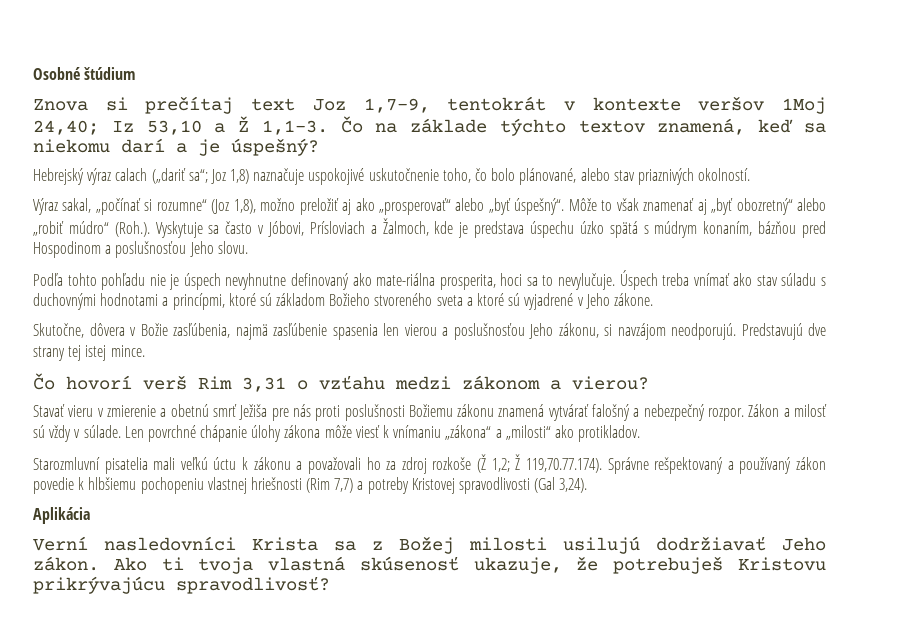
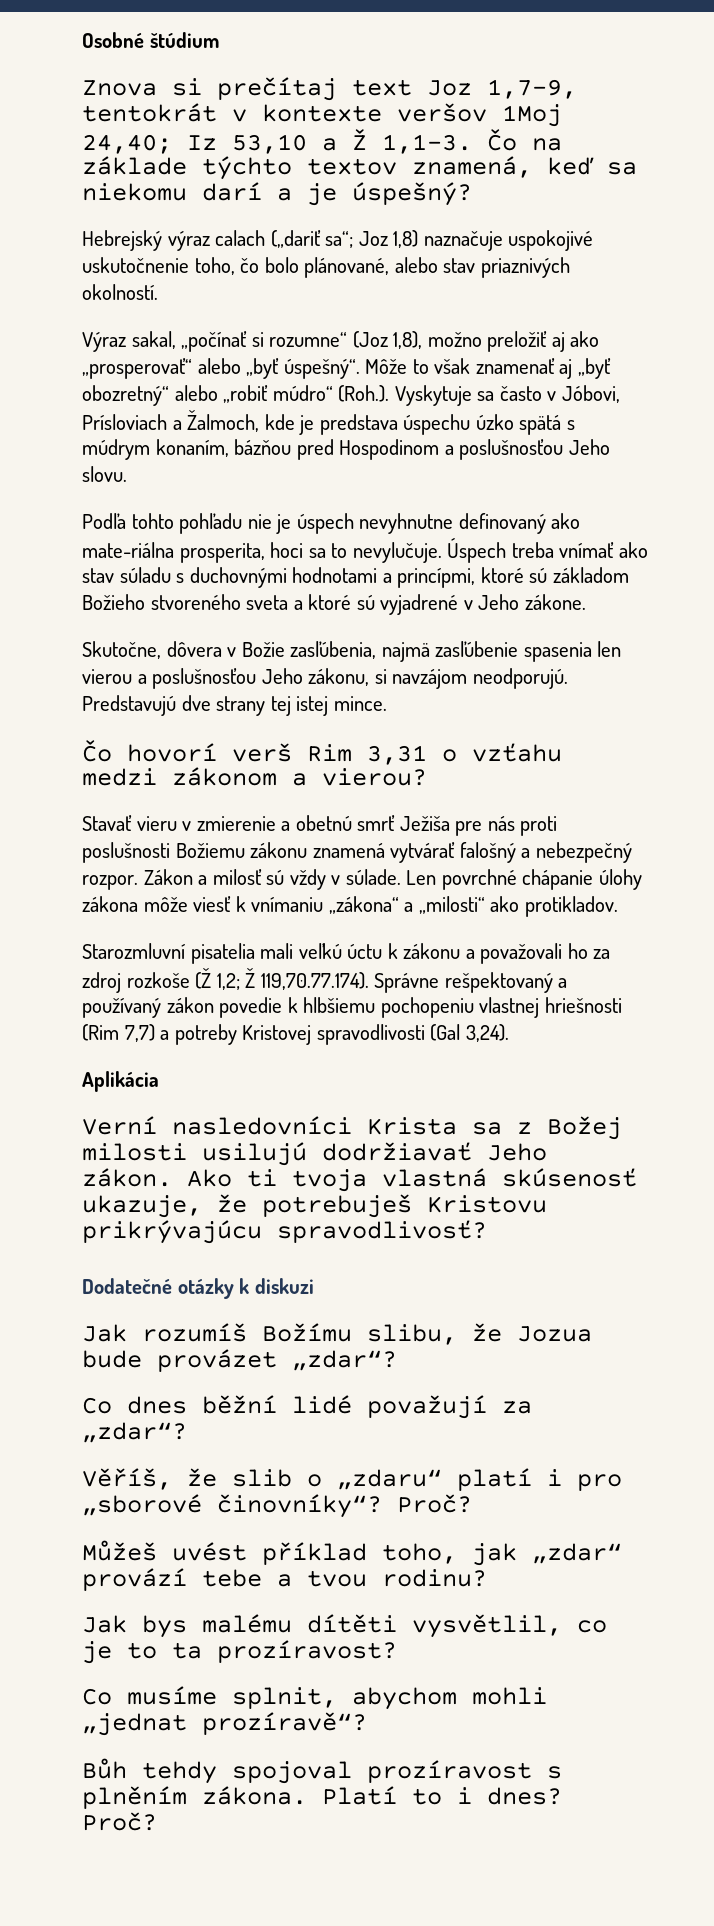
+ Dodatečné otázky k diskuzi
+ Jak rozumíš Božímu slibu, že Jozua bude provázet „zdar“?
+ Co dnes běžní lidé považují za „zdar“?
+ Věříš, že slib o „zdaru“ platí i pro „sborové činovníky“? Proč?
+ Můžeš uvést příklad toho, jak „zdar“ provází tebe a tvou rodinu?
+ Jak bys malému dítěti vysvětlil, co je to ta prozíravost?
+ Co musíme splnit, abychom mohli „jednat prozíravě“?
+ Bůh tehdy spojoval prozíravost s plněním zákona. Platí to i dnes? Proč?

